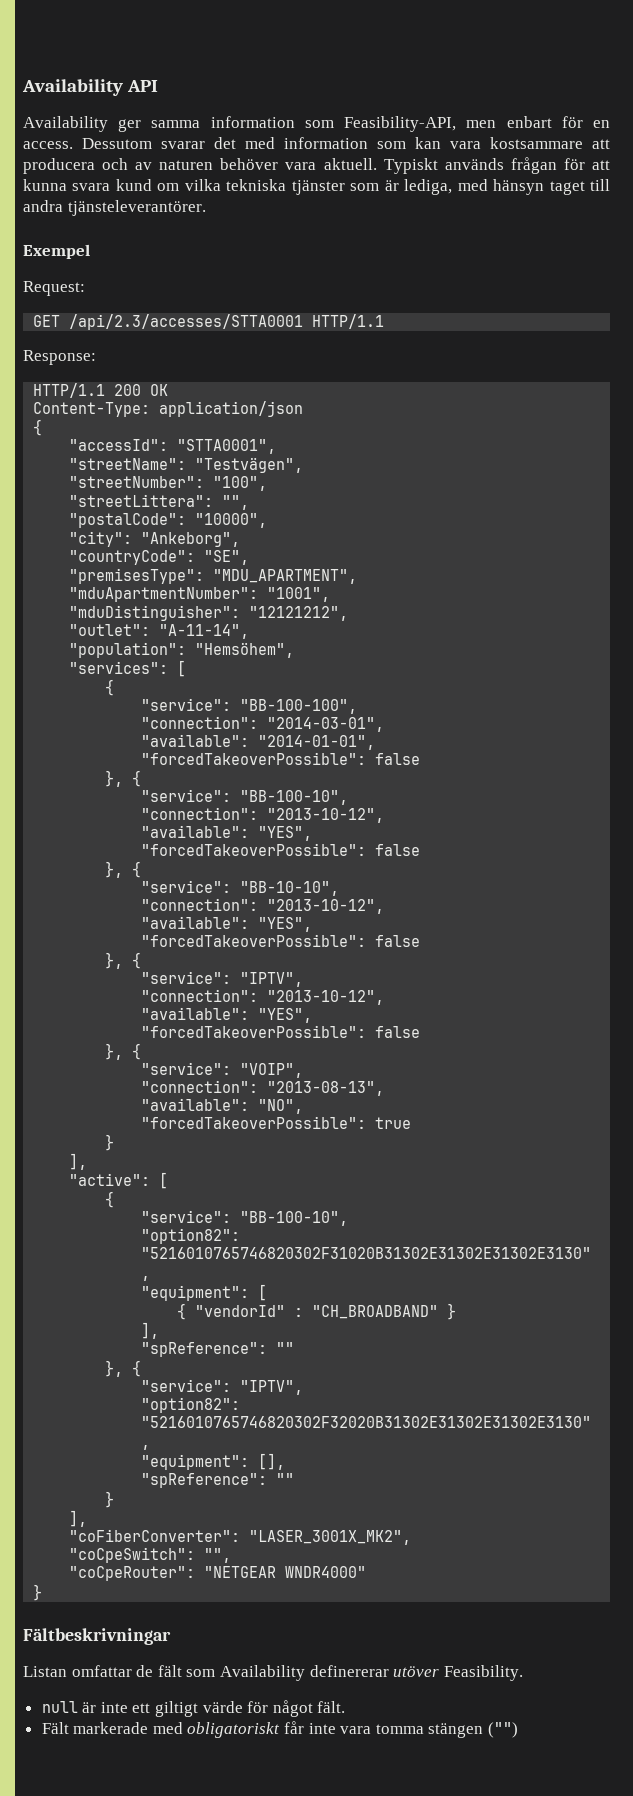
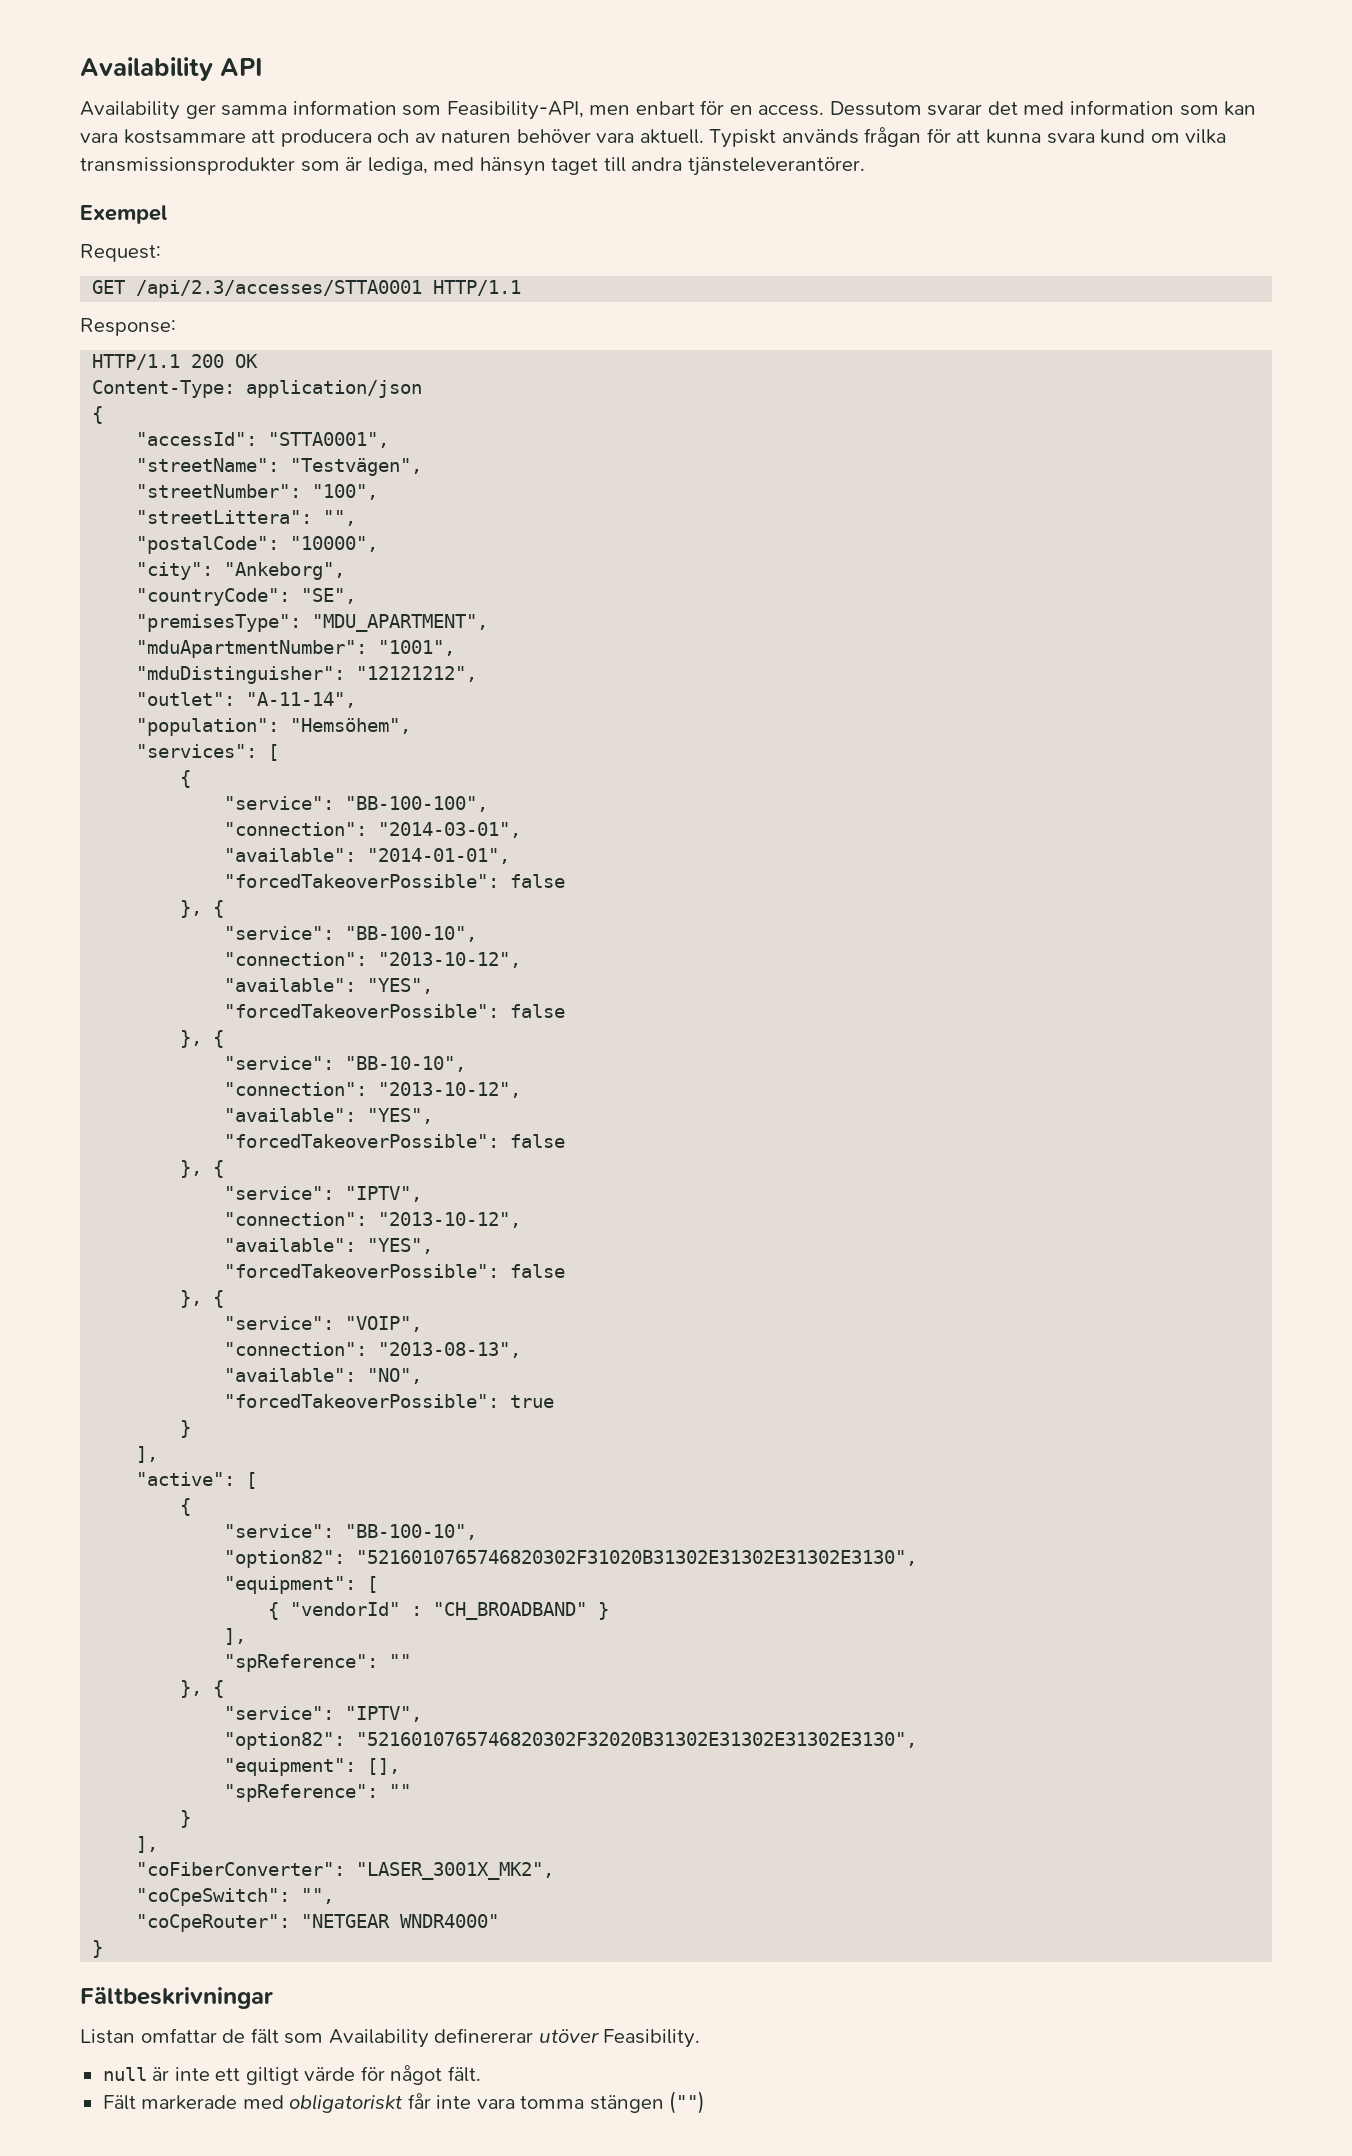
- Typiskt används frågan för att kunna svara kund om vilka tekniska tjänster som är lediga, med hänsyn taget till andra tjänsteleverantörer.
+ Typiskt används frågan för att kunna svara kund om vilka transmissionsprodukter som är lediga, med hänsyn taget till andra tjänsteleverantörer.

